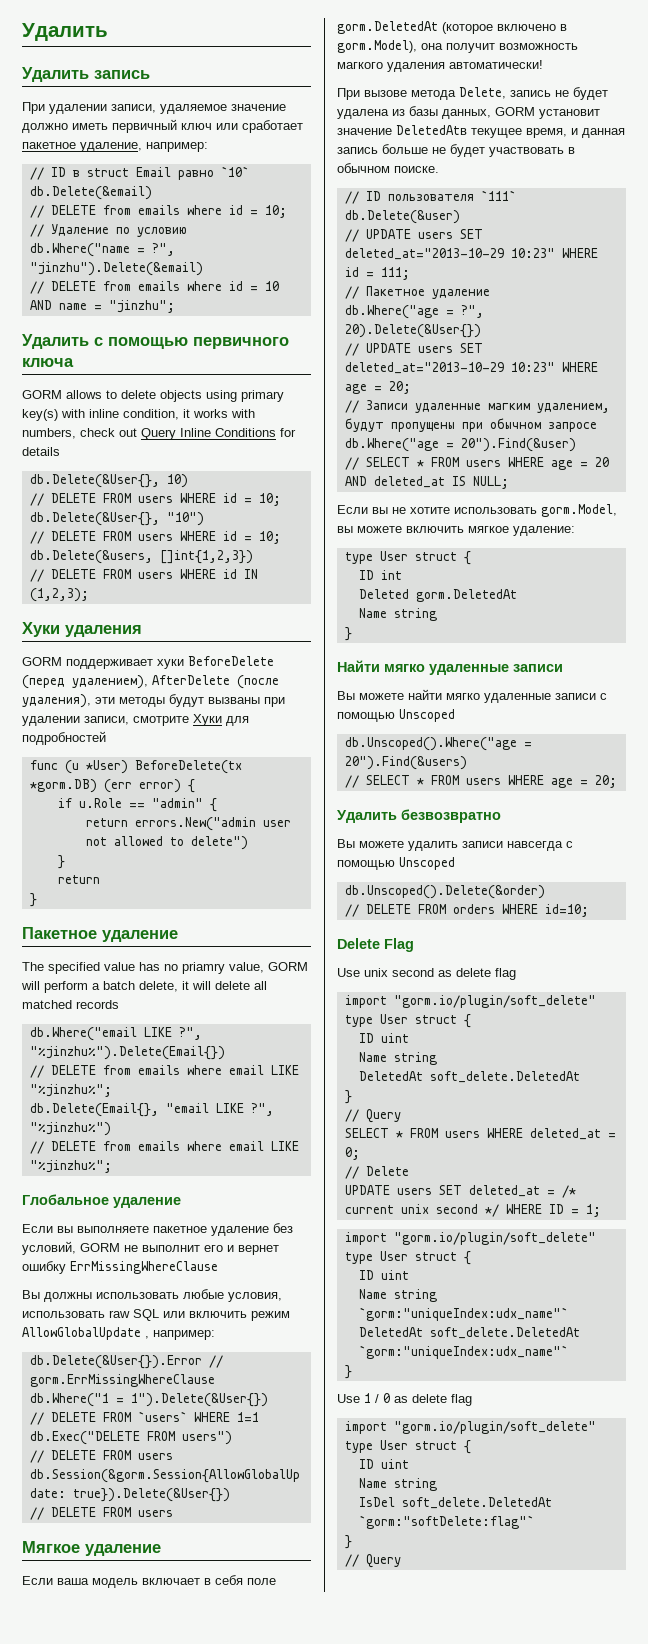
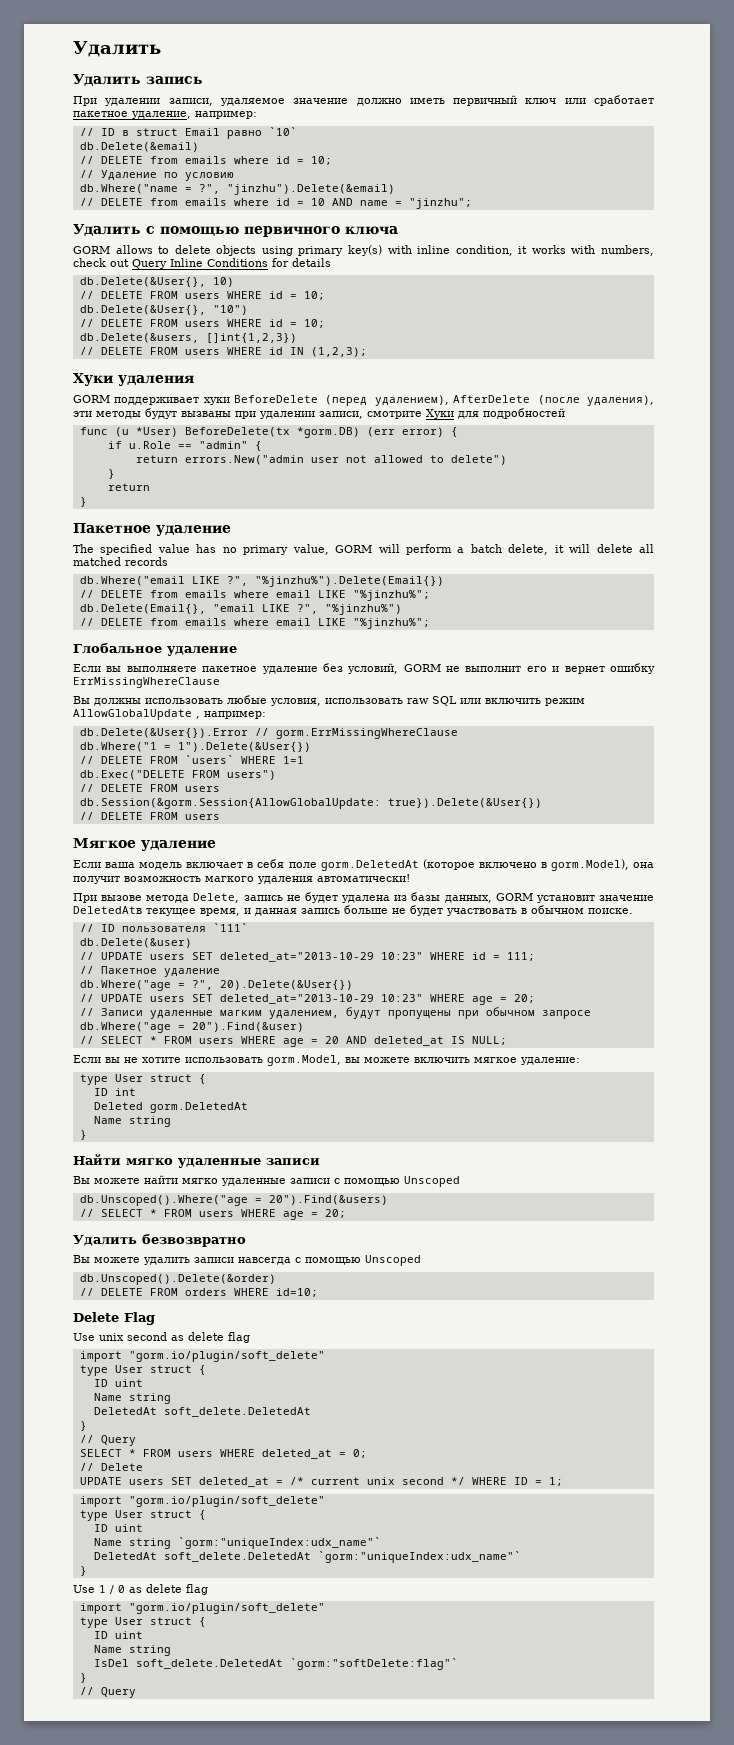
- The specified value has no priamry value, GORM will perform a batch delete, it will delete all matched records
+ The specified value has no primary value, GORM will perform a batch delete, it will delete all matched records

